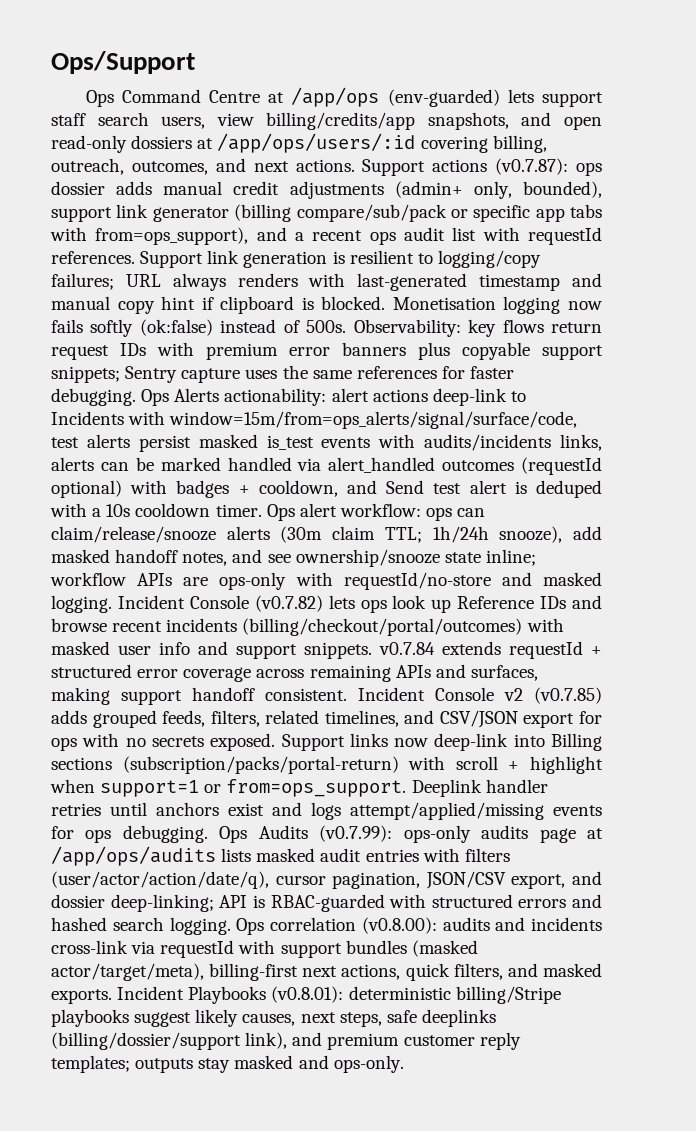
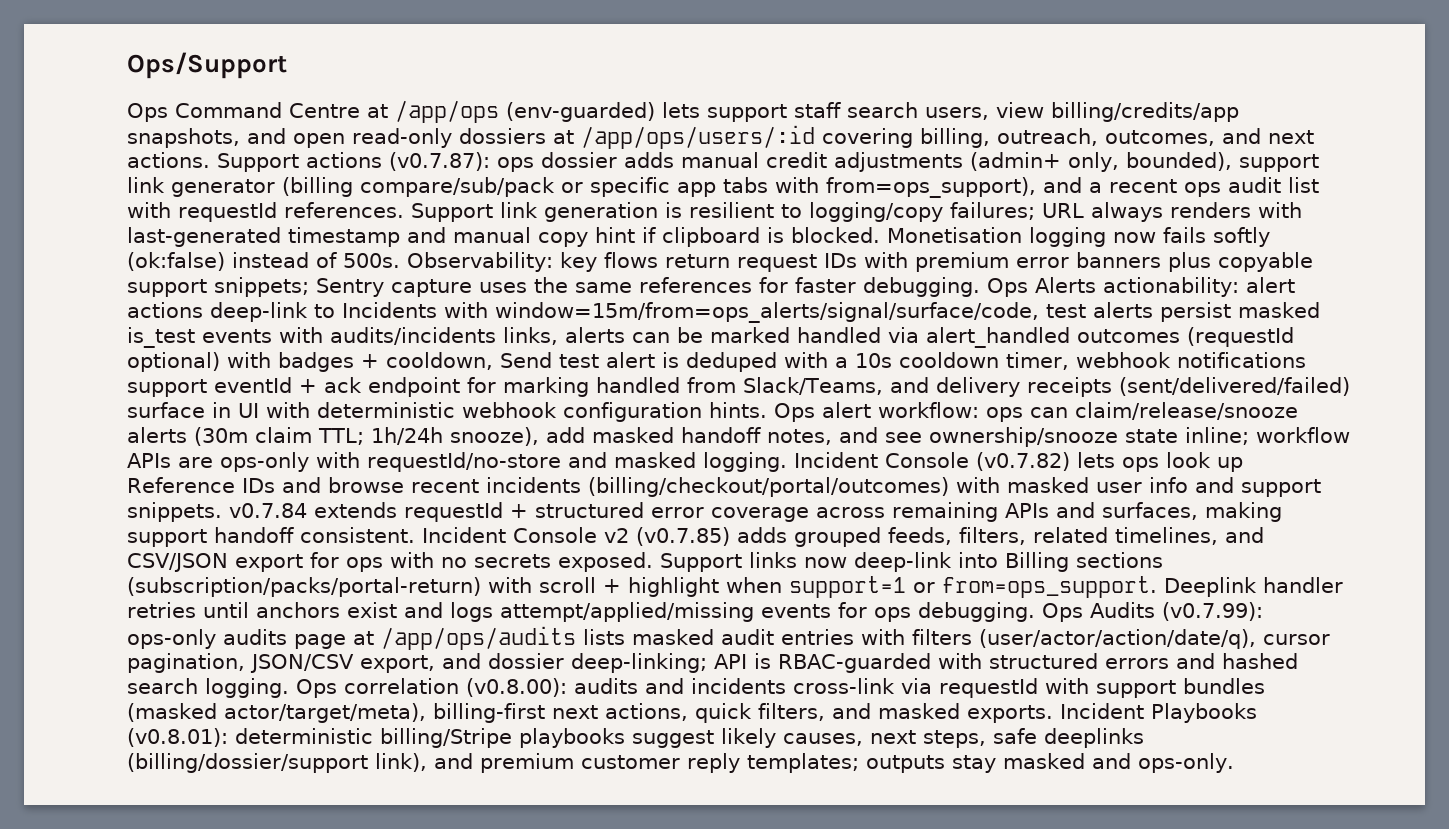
- Ops Alerts actionability: alert actions deep-link to Incidents with window=15m/from=ops_alerts/signal/surface/code, test alerts persist masked is_test events with audits/incidents links, alerts can be marked handled via alert_handled outcomes (requestId optional) with badges + cooldown, and Send test alert is deduped with a 10s cooldown timer.
+ Ops Alerts actionability: alert actions deep-link to Incidents with window=15m/from=ops_alerts/signal/surface/code, test alerts persist masked is_test events with audits/incidents links, alerts can be marked handled via alert_handled outcomes (requestId optional) with badges + cooldown, Send test alert is deduped with a 10s cooldown timer, webhook notifications support eventId + ack endpoint for marking handled from Slack/Teams, and delivery receipts (sent/delivered/failed) surface in UI with deterministic webhook configuration hints.

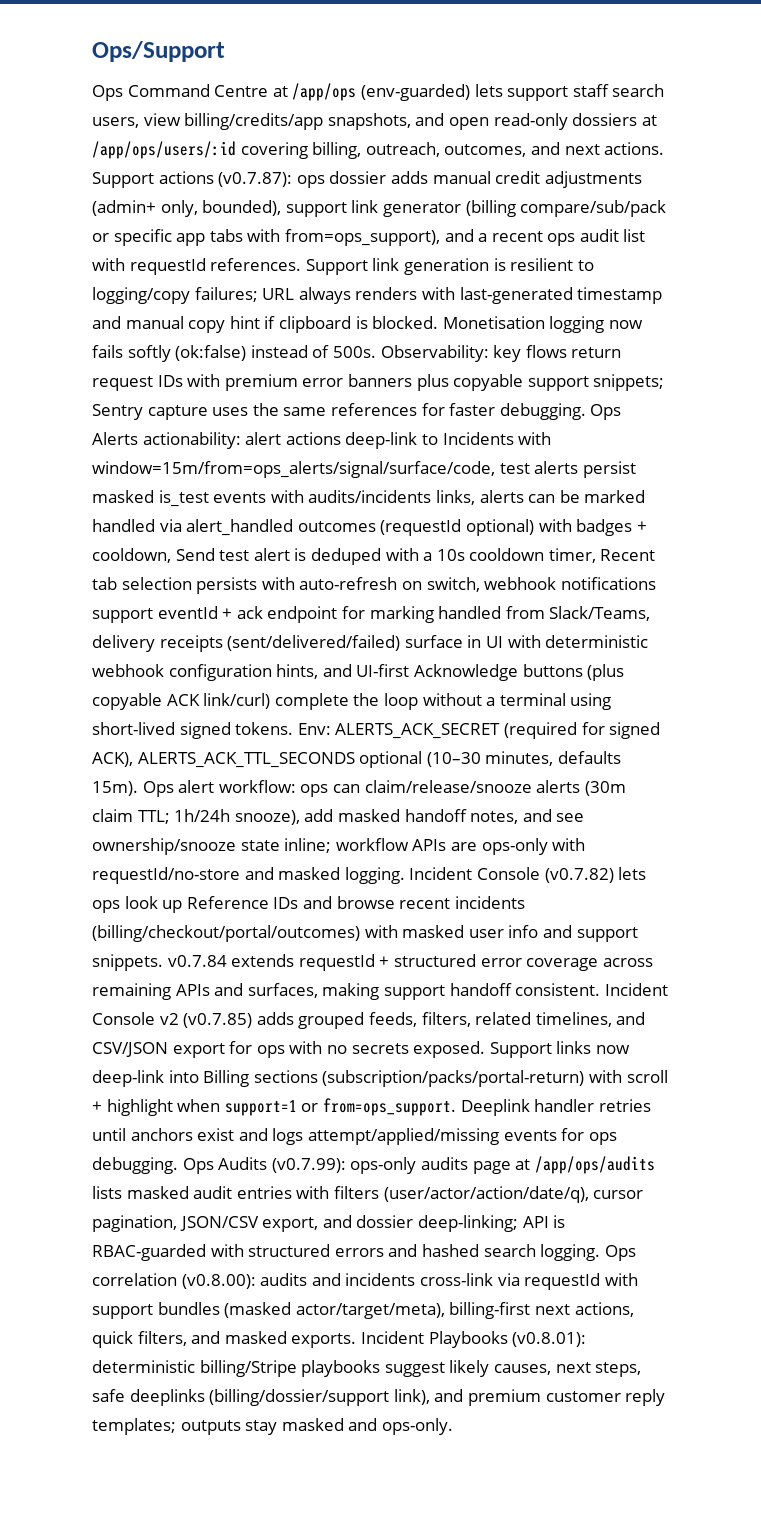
- alert actions deep-link to Incidents with window=15m/from=ops_alerts/signal/surface/code, test alerts persist masked is_test events with audits/incidents links, alerts can be marked handled via alert_handled outcomes (requestId optional) with badges + cooldown, Send test alert is deduped with a 10s cooldown timer, webhook notifications support eventId + ack endpoint for marking handled from Slack/Teams, and delivery receipts (sent/delivered/failed) surface in UI with deterministic webhook configuration hints.
+ alert actions deep-link to Incidents with window=15m/from=ops_alerts/signal/surface/code, test alerts persist masked is_test events with audits/incidents links, alerts can be marked handled via alert_handled outcomes (requestId optional) with badges + cooldown, Send test alert is deduped with a 10s cooldown timer, Recent tab selection persists with auto-refresh on switch, webhook notifications support eventId + ack endpoint for marking handled from Slack/Teams, delivery receipts (sent/delivered/failed) surface in UI with deterministic webhook configuration hints, and UI-first Acknowledge buttons (plus copyable ACK link/curl) complete the loop without a terminal using short-lived signed tokens. Env: ALERTS_ACK_SECRET (required for signed ACK), ALERTS_ACK_TTL_SECONDS optional (10–30 minutes, defaults 15m).

